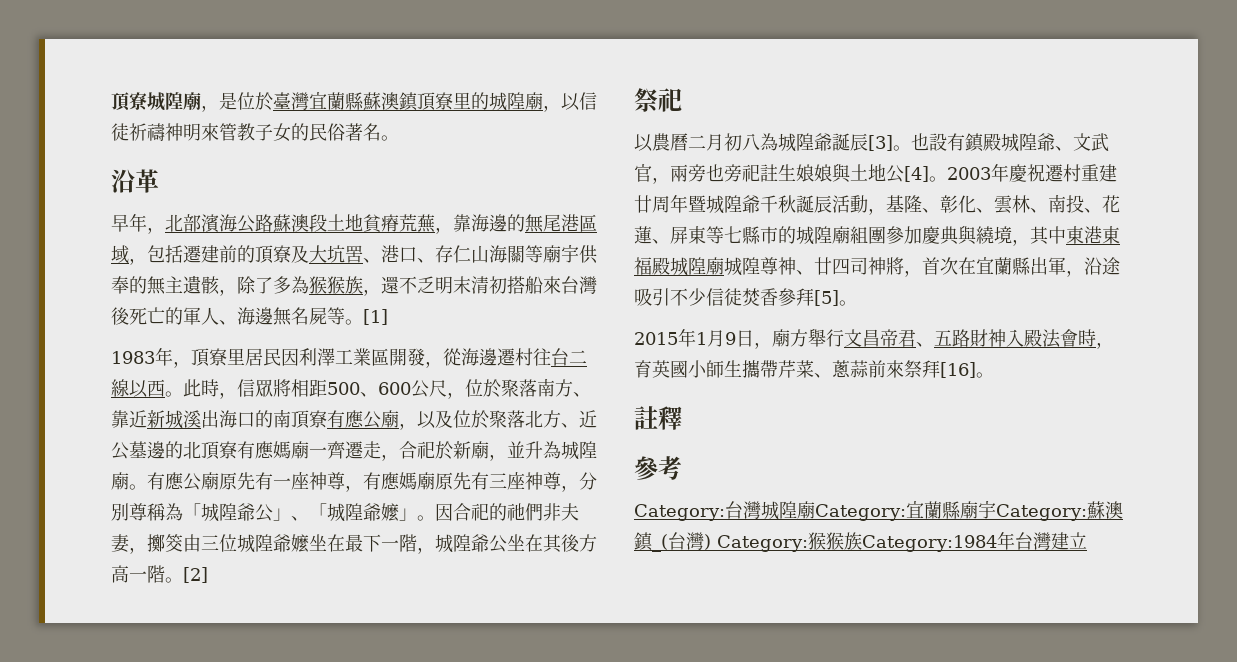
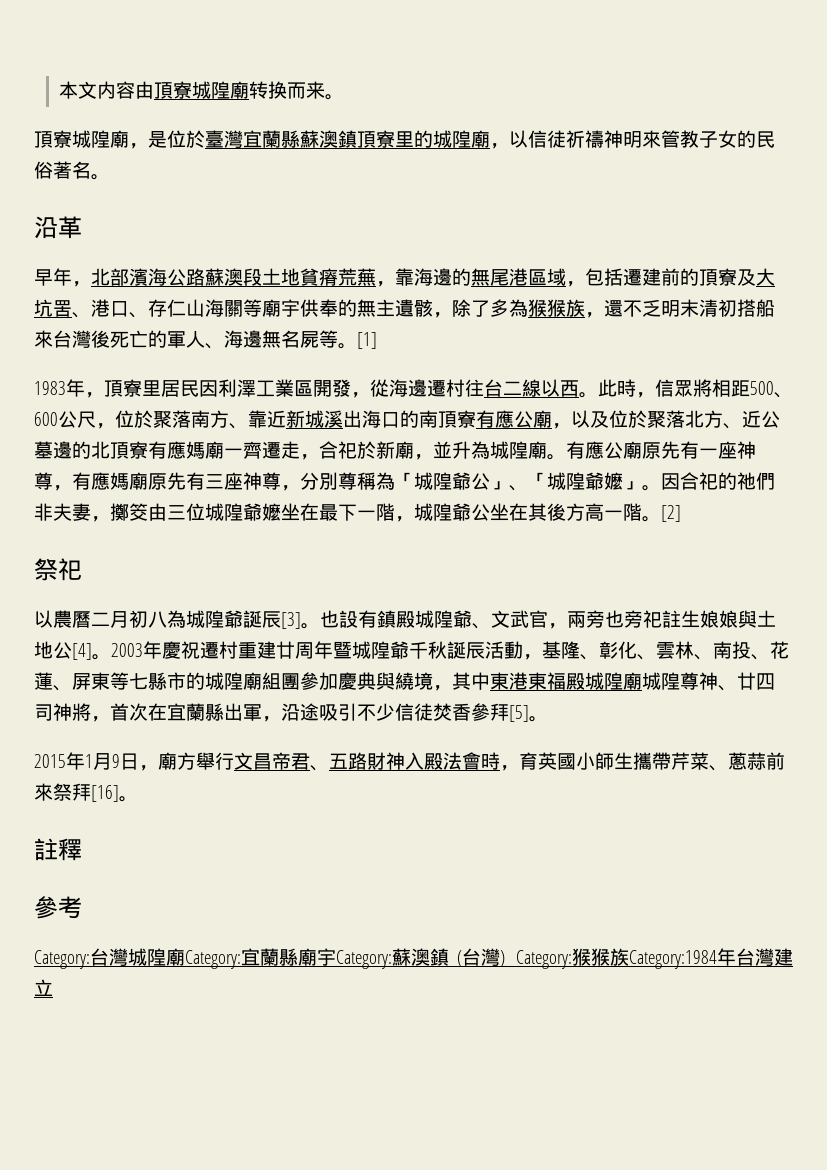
+ 本文内容由頂寮城隍廟转换而来。

